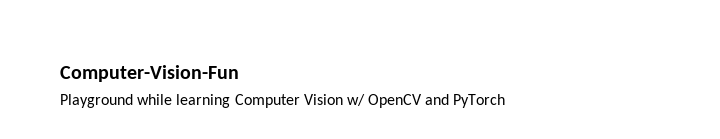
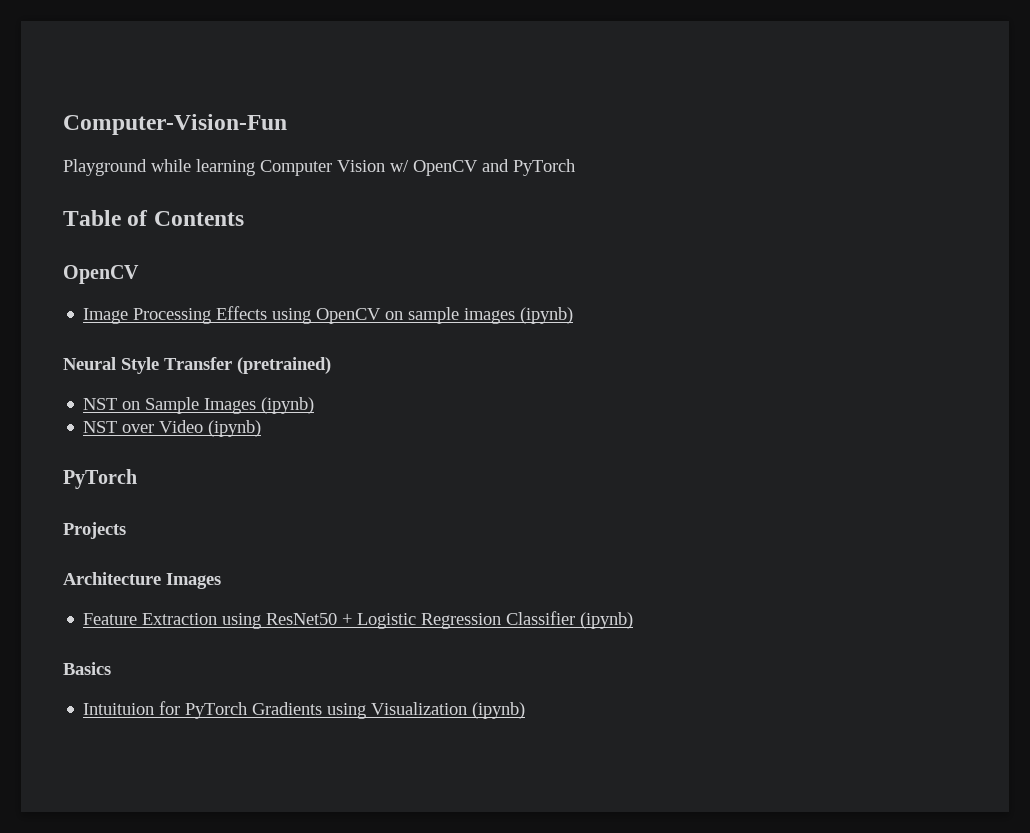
+ Table of Contents
+ OpenCV
+ Image Processing Effects using OpenCV on sample images (ipynb)
+ Neural Style Transfer (pretrained)
+ NST on Sample Images (ipynb)
+ NST over Video (ipynb)
+ PyTorch
+ Projects
+ Architecture Images
+ Feature Extraction using ResNet50 + Logistic Regression Classifier (ipynb)
+ Basics
+ Intuituion for PyTorch Gradients using Visualization (ipynb)

